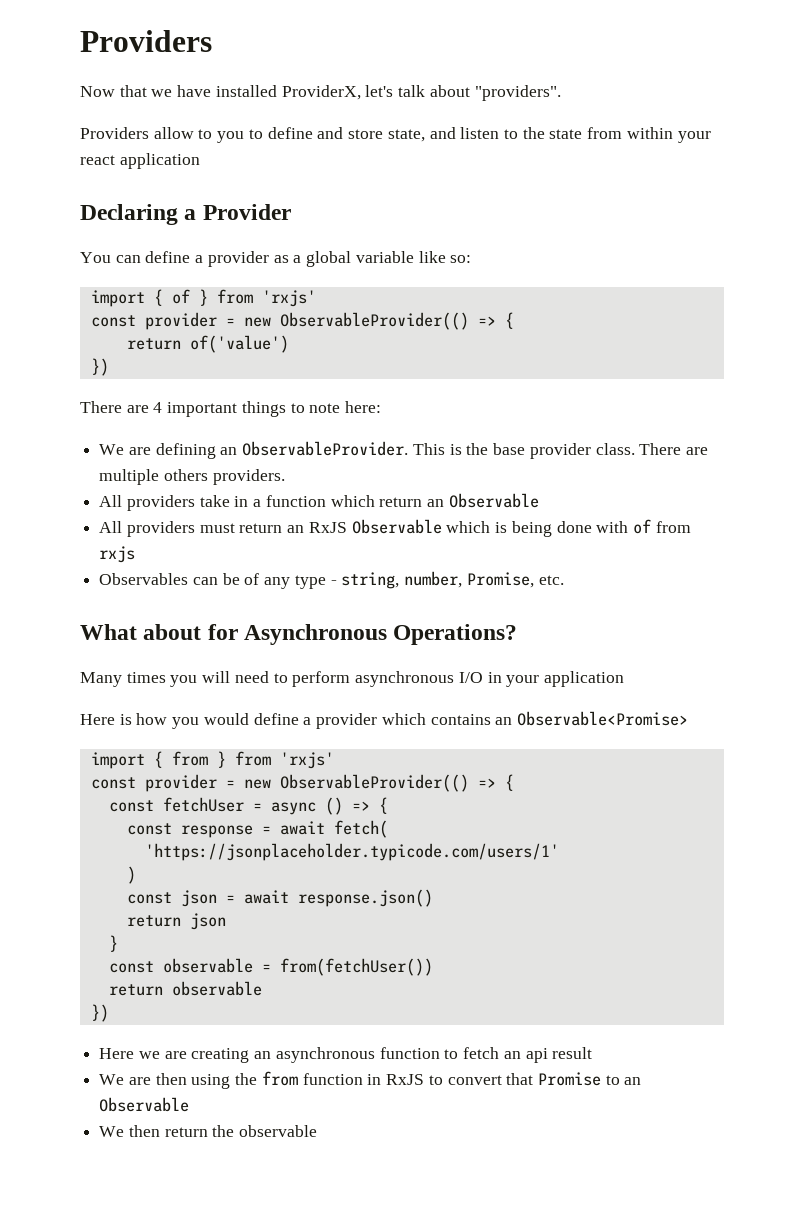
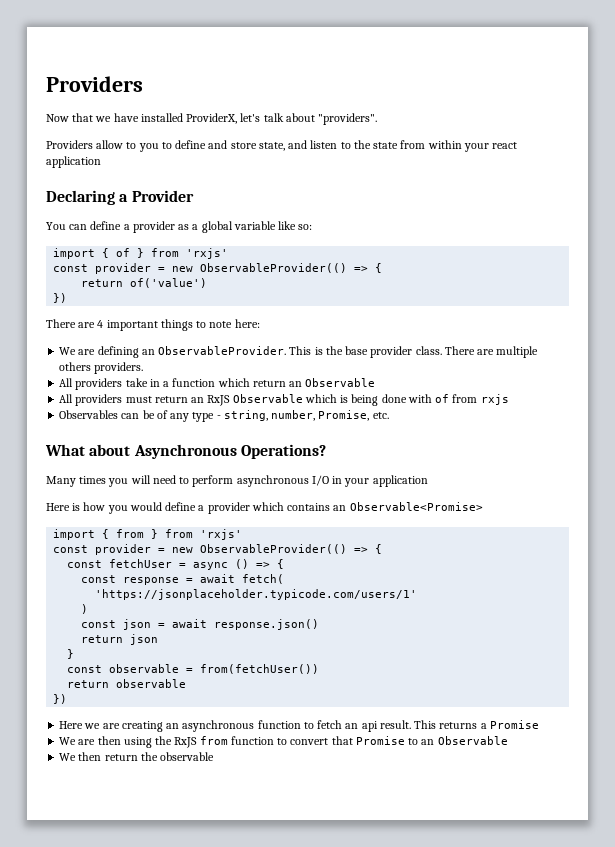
- What about for Asynchronous Operations?
+ What about Asynchronous Operations?
- Here we are creating an asynchronous function to fetch an api result
+ Here we are creating an asynchronous function to fetch an api result. This returns a Promise
- We are then using the from function in RxJS to convert that Promise to an Observable
+ We are then using the RxJS from function to convert that Promise to an Observable

